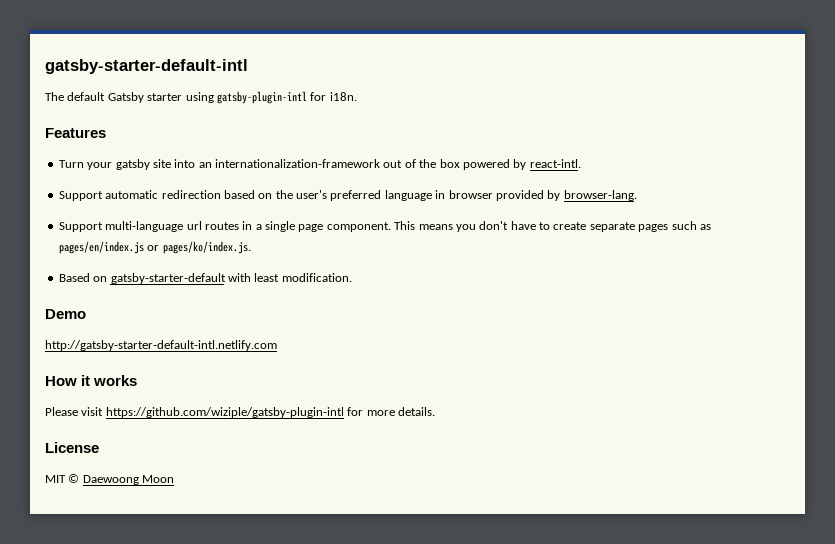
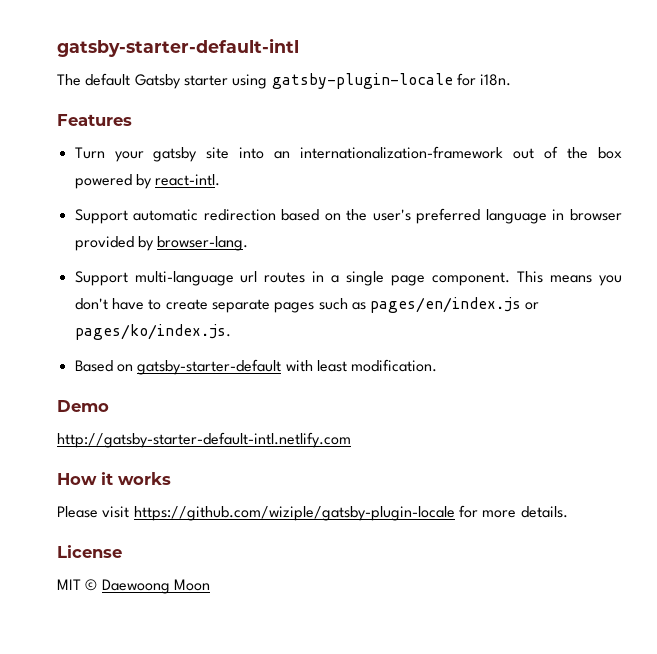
- The default Gatsby starter using gatsby-plugin-intl for i18n.
+ The default Gatsby starter using gatsby-plugin-locale for i18n.
- Please visit https://github.com/wiziple/gatsby-plugin-intl for more details.
+ Please visit https://github.com/wiziple/gatsby-plugin-locale for more details.

